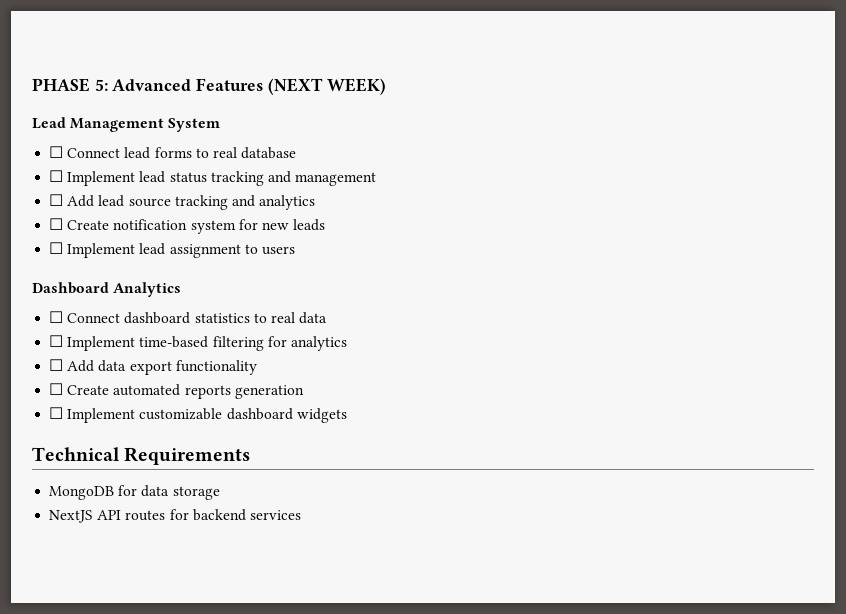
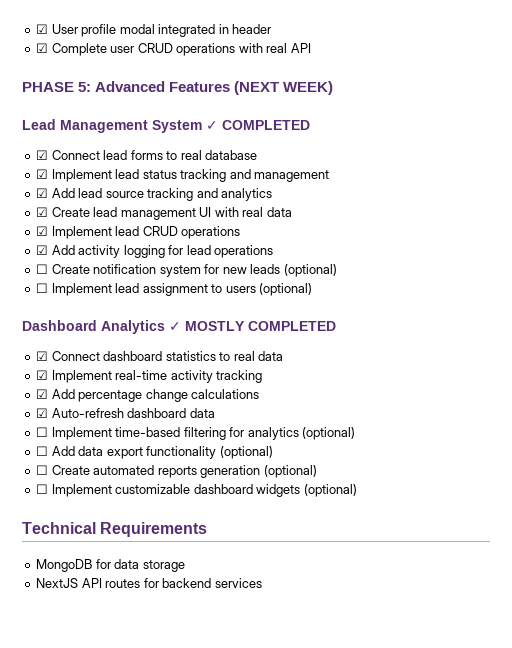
+ ☑ User profile modal integrated in header
+ ☑ Complete user CRUD operations with real API
- Lead Management System
- ☐ Connect lead forms to real database
+ Lead Management System ✓ COMPLETED
+ ☑ Connect lead forms to real database
- ☐ Implement lead status tracking and management
+ ☑ Implement lead status tracking and management
- ☐ Add lead source tracking and analytics
+ ☑ Add lead source tracking and analytics
+ ☑ Create lead management UI with real data
+ ☑ Implement lead CRUD operations
+ ☑ Add activity logging for lead operations
- ☐ Create notification system for new leads
+ ☐ Create notification system for new leads (optional)
- ☐ Implement lead assignment to users
+ ☐ Implement lead assignment to users (optional)
- Dashboard Analytics
- ☐ Connect dashboard statistics to real data
+ Dashboard Analytics ✓ MOSTLY COMPLETED
+ ☑ Connect dashboard statistics to real data
+ ☑ Implement real-time activity tracking
+ ☑ Add percentage change calculations
+ ☑ Auto-refresh dashboard data
- ☐ Implement time-based filtering for analytics
+ ☐ Implement time-based filtering for analytics (optional)
- ☐ Add data export functionality
+ ☐ Add data export functionality (optional)
- ☐ Create automated reports generation
+ ☐ Create automated reports generation (optional)
- ☐ Implement customizable dashboard widgets
+ ☐ Implement customizable dashboard widgets (optional)

